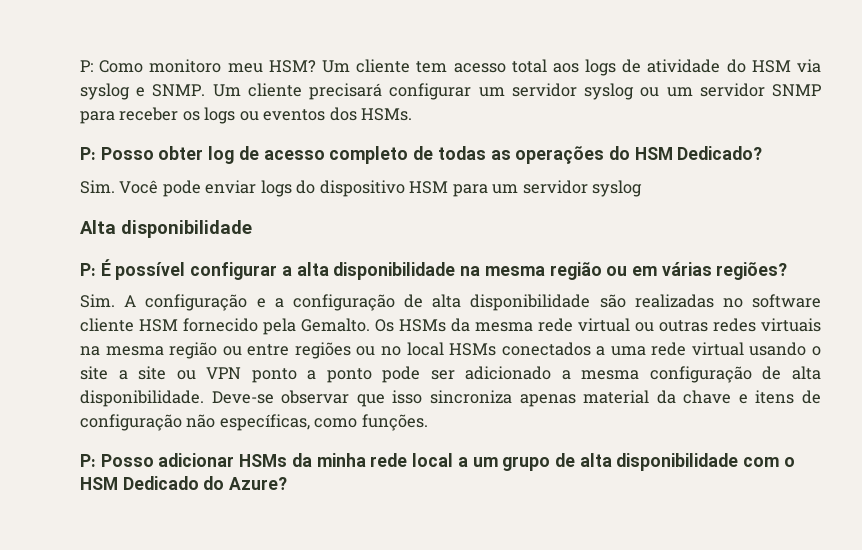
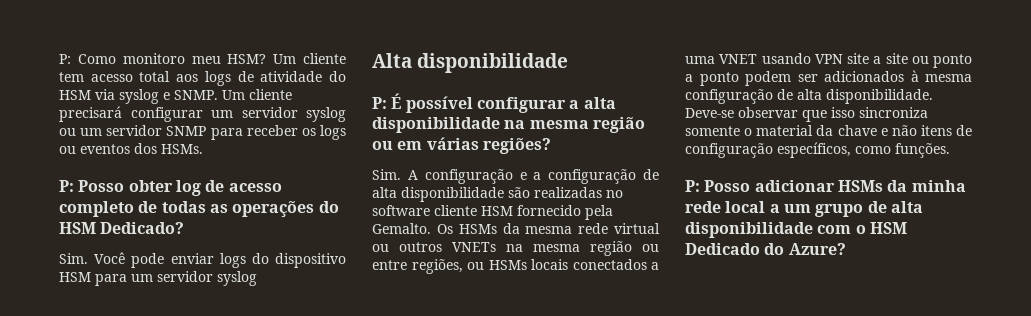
- Os HSMs da mesma rede virtual ou outras redes virtuais na mesma região ou entre regiões ou no local HSMs conectados a uma rede virtual usando o site a site ou VPN ponto a ponto pode ser adicionado a mesma configuração de alta disponibilidade.
+ Os HSMs da mesma rede virtual ou outros VNETs na mesma região ou entre regiões, ou HSMs locais conectados a uma VNET usando VPN site a site ou ponto a ponto podem ser adicionados à mesma configuração de alta disponibilidade.
- Deve-se observar que isso sincroniza apenas material da chave e itens de configuração não específicas, como funções.
+ Deve-se observar que isso sincroniza somente o material da chave e não itens de configuração específicos, como funções.

